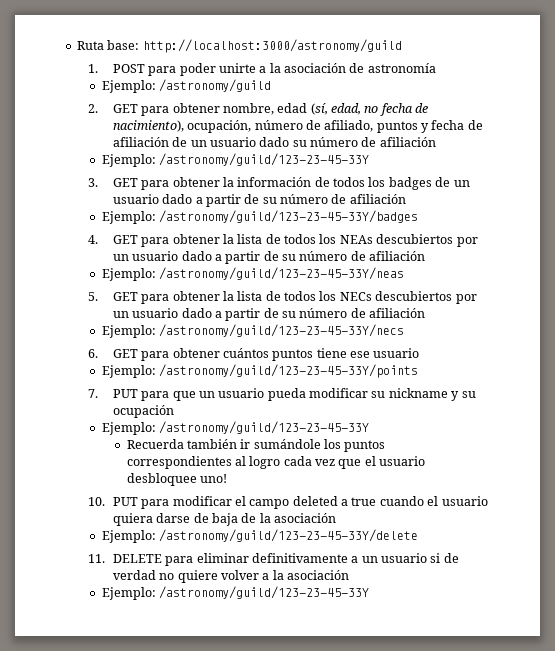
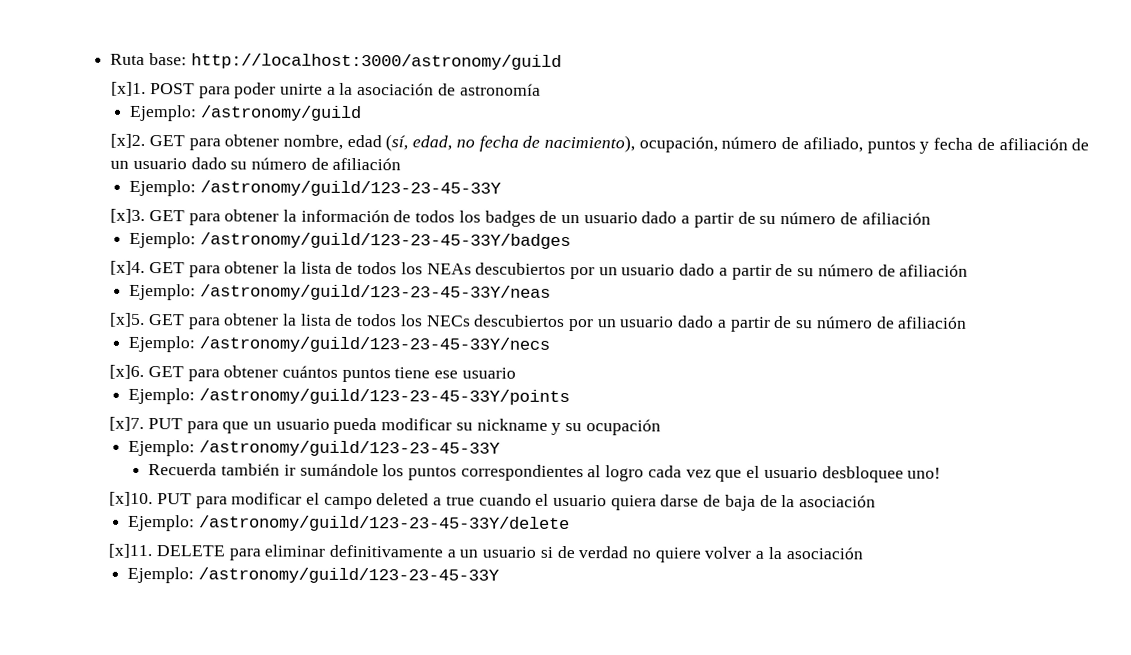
- 1. POST para poder unirte a la asociación de astronomía
+ [x]1. POST para poder unirte a la asociación de astronomía
- 2. GET para obtener nombre, edad (sí, edad, no fecha de nacimiento), ocupación, número de afiliado, puntos y fecha de afiliación de un usuario dado su número de afiliación
+ [x]2. GET para obtener nombre, edad (sí, edad, no fecha de nacimiento), ocupación, número de afiliado, puntos y fecha de afiliación de un usuario dado su número de afiliación
- 3. GET para obtener la información de todos los badges de un usuario dado a partir de su número de afiliación
+ [x]3. GET para obtener la información de todos los badges de un usuario dado a partir de su número de afiliación
- 4. GET para obtener la lista de todos los NEAs descubiertos por un usuario dado a partir de su número de afiliación
+ [x]4. GET para obtener la lista de todos los NEAs descubiertos por un usuario dado a partir de su número de afiliación
- 5. GET para obtener la lista de todos los NECs descubiertos por un usuario dado a partir de su número de afiliación
+ [x]5. GET para obtener la lista de todos los NECs descubiertos por un usuario dado a partir de su número de afiliación
- 6. GET para obtener cuántos puntos tiene ese usuario
+ [x]6. GET para obtener cuántos puntos tiene ese usuario
- 7. PUT para que un usuario pueda modificar su nickname y su ocupación
+ [x]7. PUT para que un usuario pueda modificar su nickname y su ocupación
- 10. PUT para modificar el campo deleted a true cuando el usuario quiera darse de baja de la asociación
+ [x]10. PUT para modificar el campo deleted a true cuando el usuario quiera darse de baja de la asociación
- 11. DELETE para eliminar definitivamente a un usuario si de verdad no quiere volver a la asociación
+ [x]11. DELETE para eliminar definitivamente a un usuario si de verdad no quiere volver a la asociación

